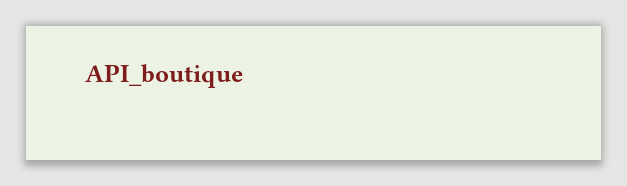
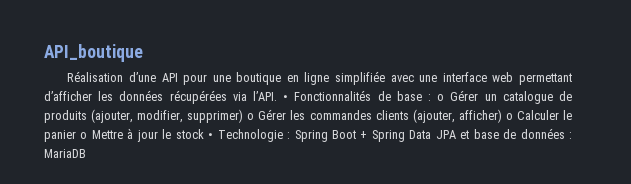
+ Réalisation d’une API pour une boutique en ligne simplifiée avec une interface web permettant d’afficher les données récupérées via l’API. • Fonctionnalités de base : o Gérer un catalogue de produits (ajouter, modifier, supprimer) o Gérer les commandes clients (ajouter, afficher) o Calculer le panier o Mettre à jour le stock • Technologie : Spring Boot + Spring Data JPA et base de données : MariaDB

